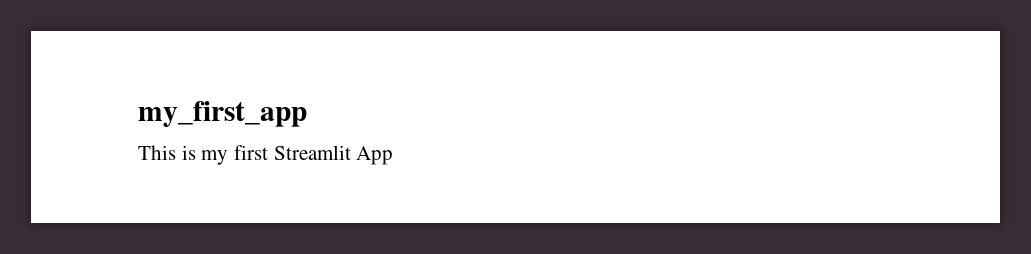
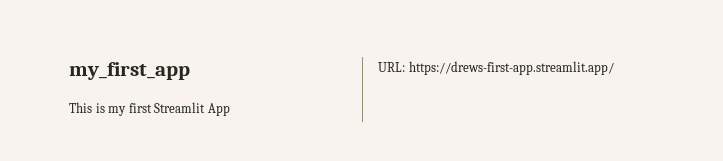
+ URL: https://drews-first-app.streamlit.app/

